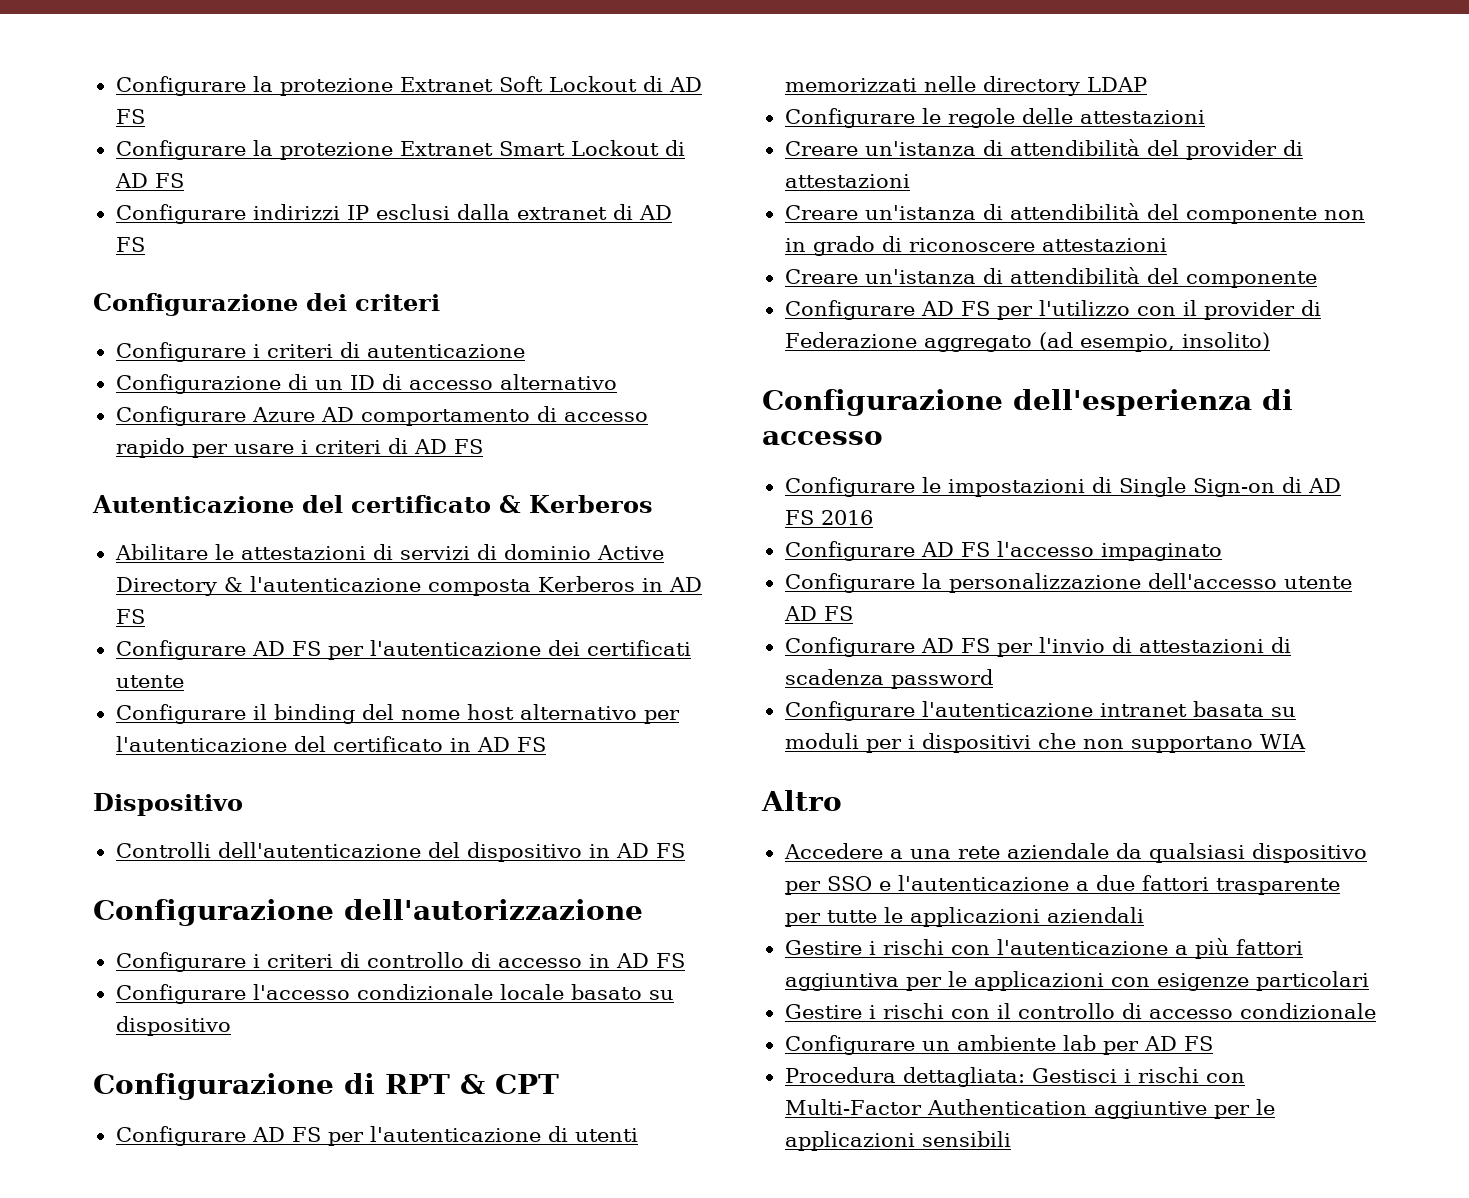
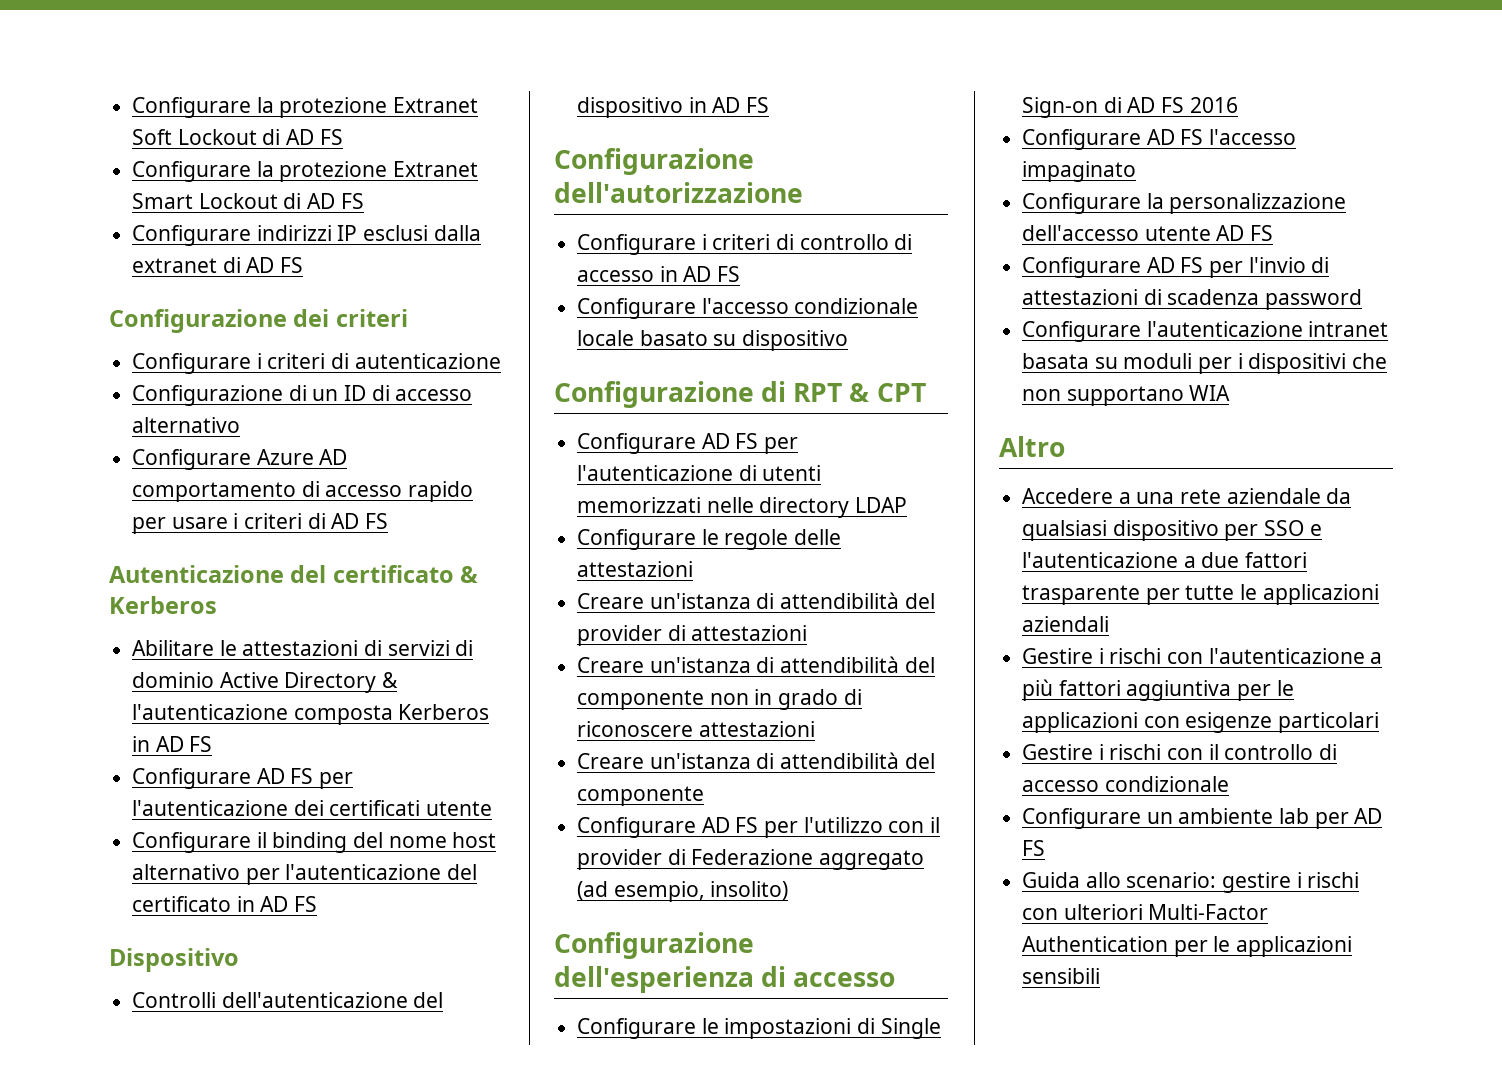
- Procedura dettagliata: Gestisci i rischi con Multi-Factor Authentication aggiuntive per le applicazioni sensibili
+ Guida allo scenario: gestire i rischi con ulteriori Multi-Factor Authentication per le applicazioni sensibili

